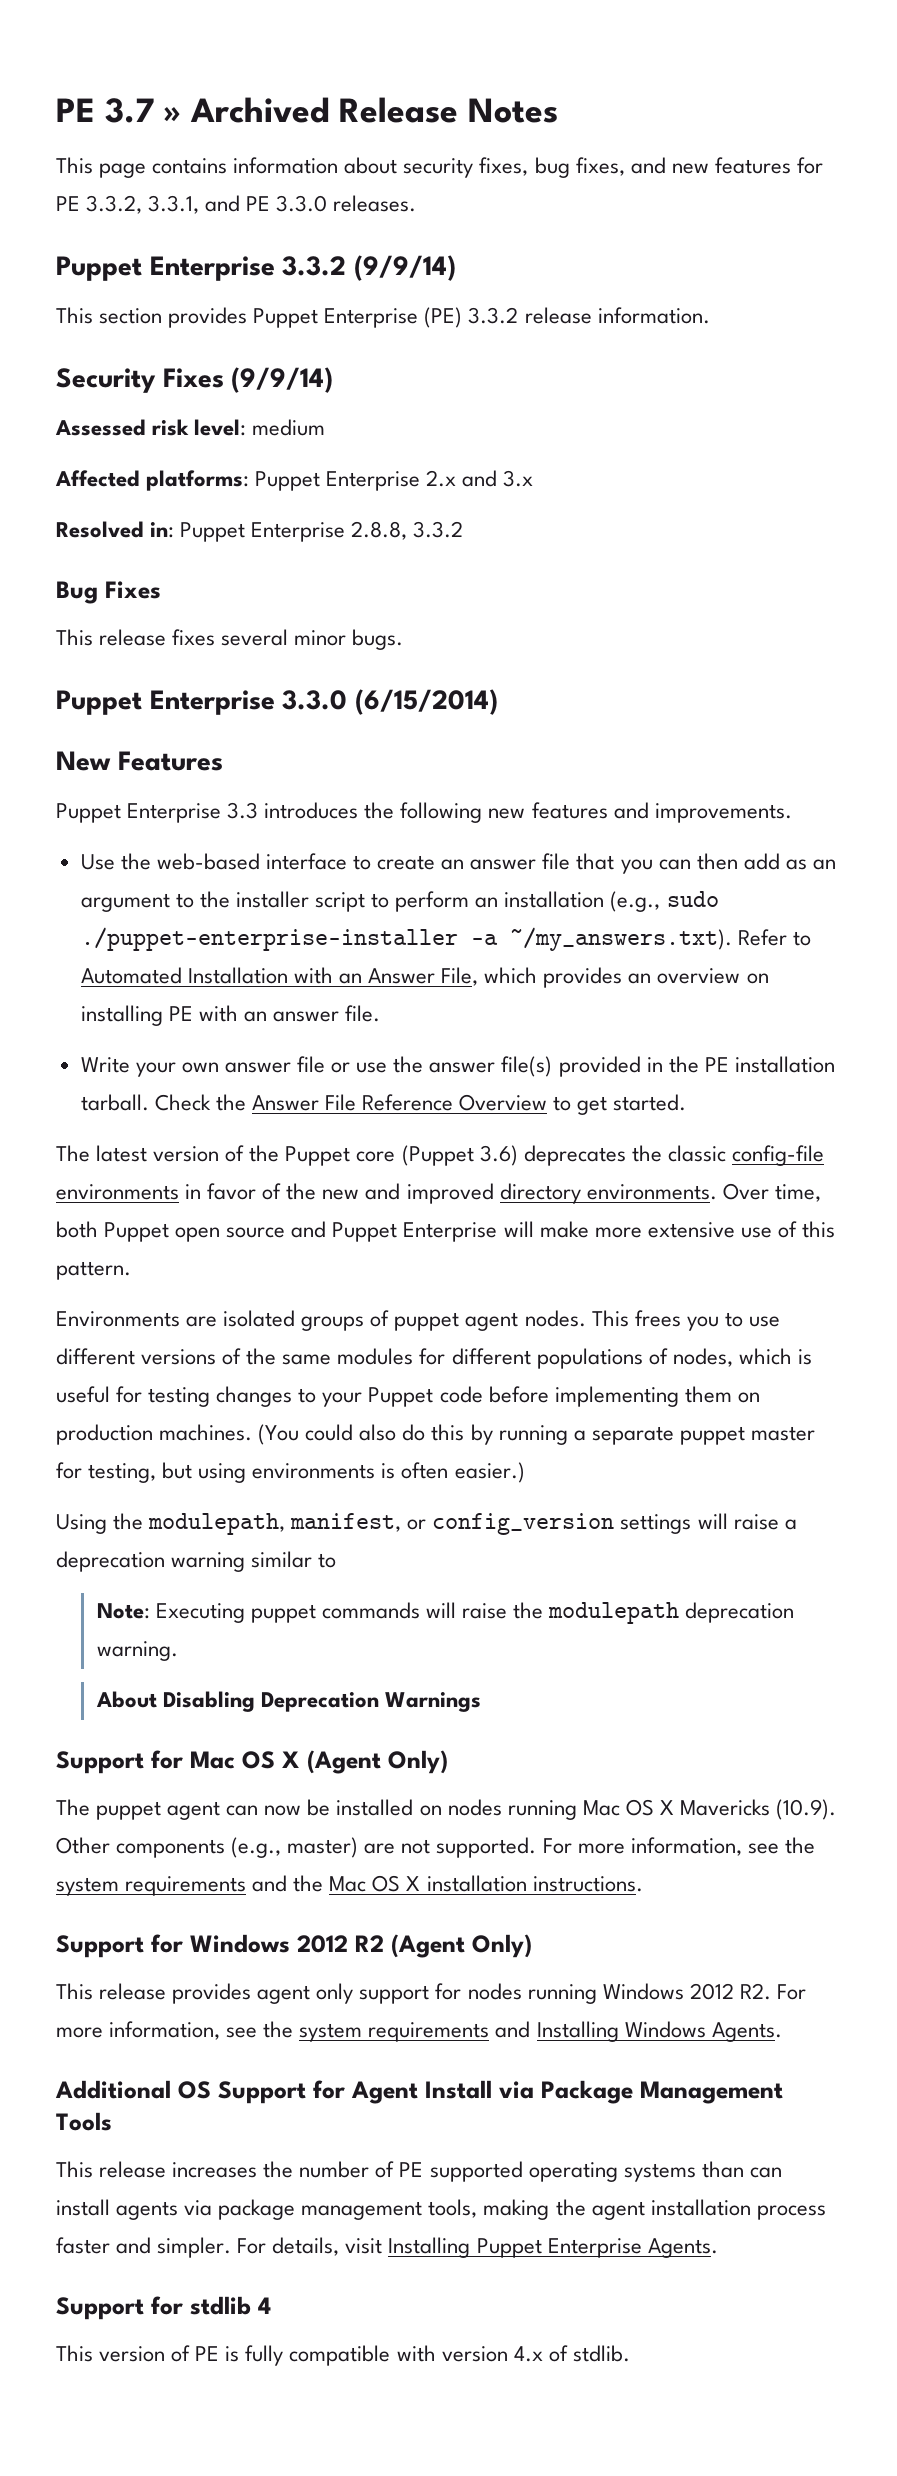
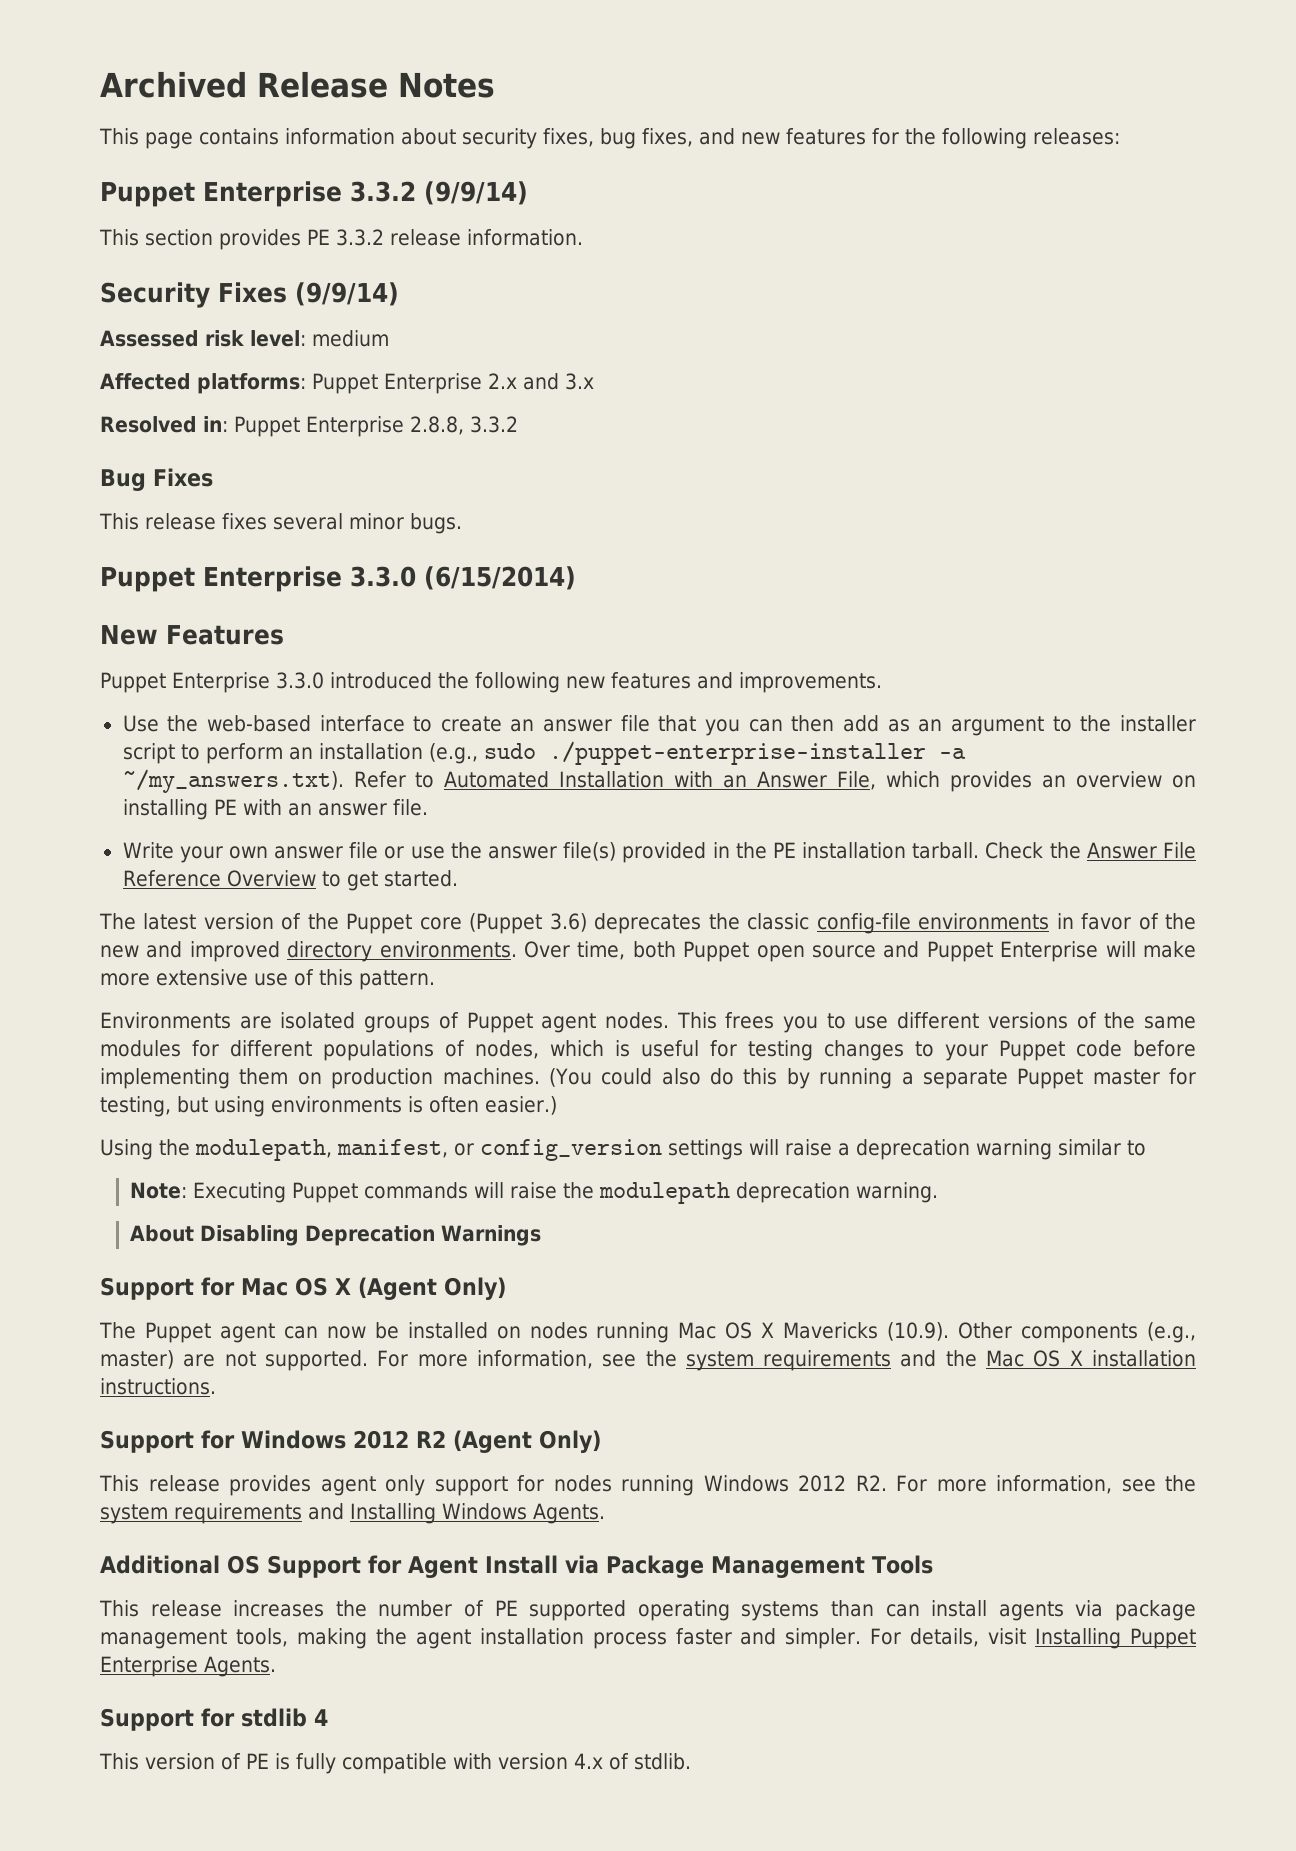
- PE 3.7 » Archived Release Notes
+ Archived Release Notes
- This page contains information about security fixes, bug fixes, and new features for PE 3.3.2, 3.3.1, and PE 3.3.0 releases.
+ This page contains information about security fixes, bug fixes, and new features for the following releases:
- This section provides Puppet Enterprise (PE) 3.3.2 release information.
+ This section provides PE 3.3.2 release information.
- Puppet Enterprise 3.3 introduces the following new features and improvements.
+ Puppet Enterprise 3.3.0 introduced the following new features and improvements.
- Environments are isolated groups of puppet agent nodes.
+ Environments are isolated groups of Puppet agent nodes.
- (You could also do this by running a separate puppet master for testing, but using environments is often easier.)
+ (You could also do this by running a separate Puppet master for testing, but using environments is often easier.)
- Note: Executing puppet commands will raise the modulepath deprecation warning.
+ Note: Executing Puppet commands will raise the modulepath deprecation warning.
- The puppet agent can now be installed on nodes running Mac OS X Mavericks (10.9). Other components (e.g., master) are not supported.
+ The Puppet agent can now be installed on nodes running Mac OS X Mavericks (10.9). Other components (e.g., master) are not supported.

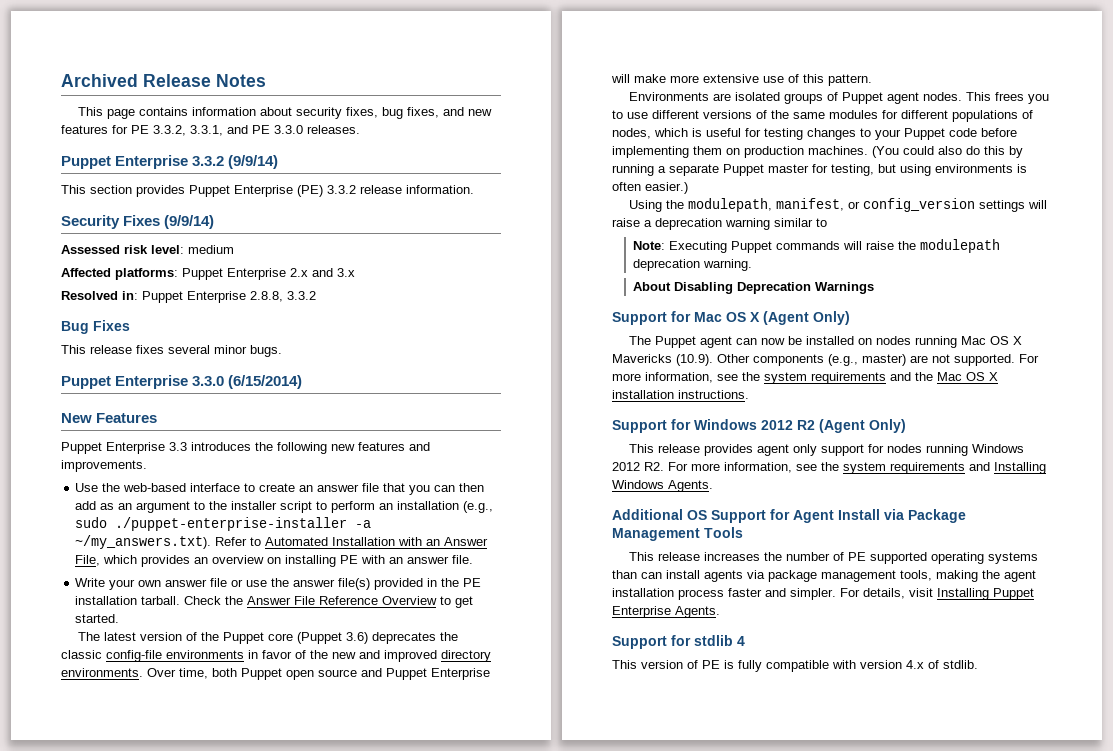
- This page contains information about security fixes, bug fixes, and new features for the following releases:
+ This page contains information about security fixes, bug fixes, and new features for PE 3.3.2, 3.3.1, and PE 3.3.0 releases.
- This section provides PE 3.3.2 release information.
+ This section provides Puppet Enterprise (PE) 3.3.2 release information.
- Puppet Enterprise 3.3.0 introduced the following new features and improvements.
+ Puppet Enterprise 3.3 introduces the following new features and improvements.

